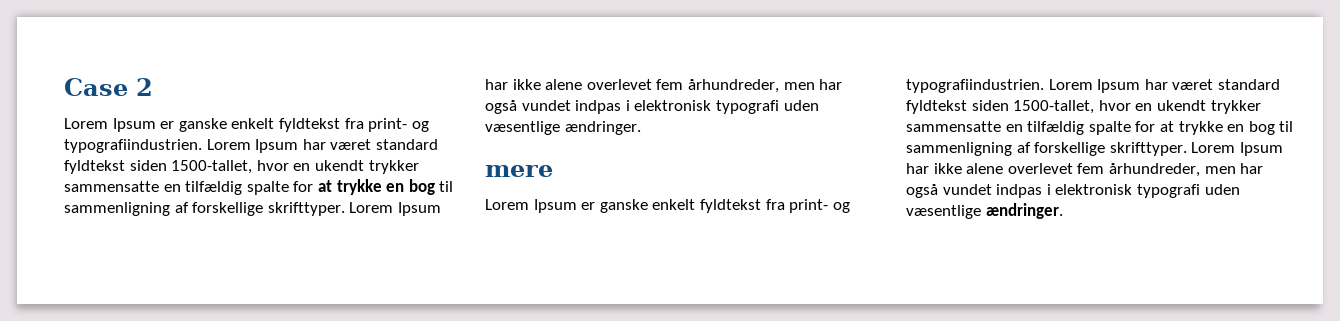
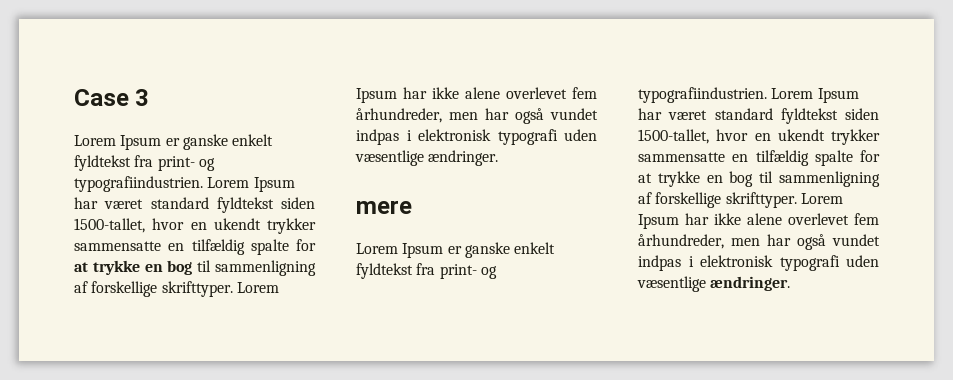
- Case 2
+ Case 3

